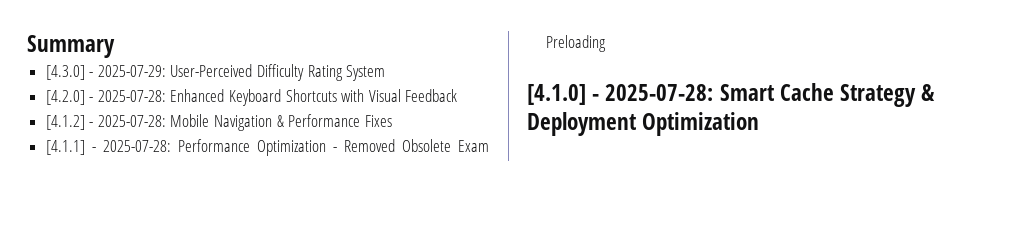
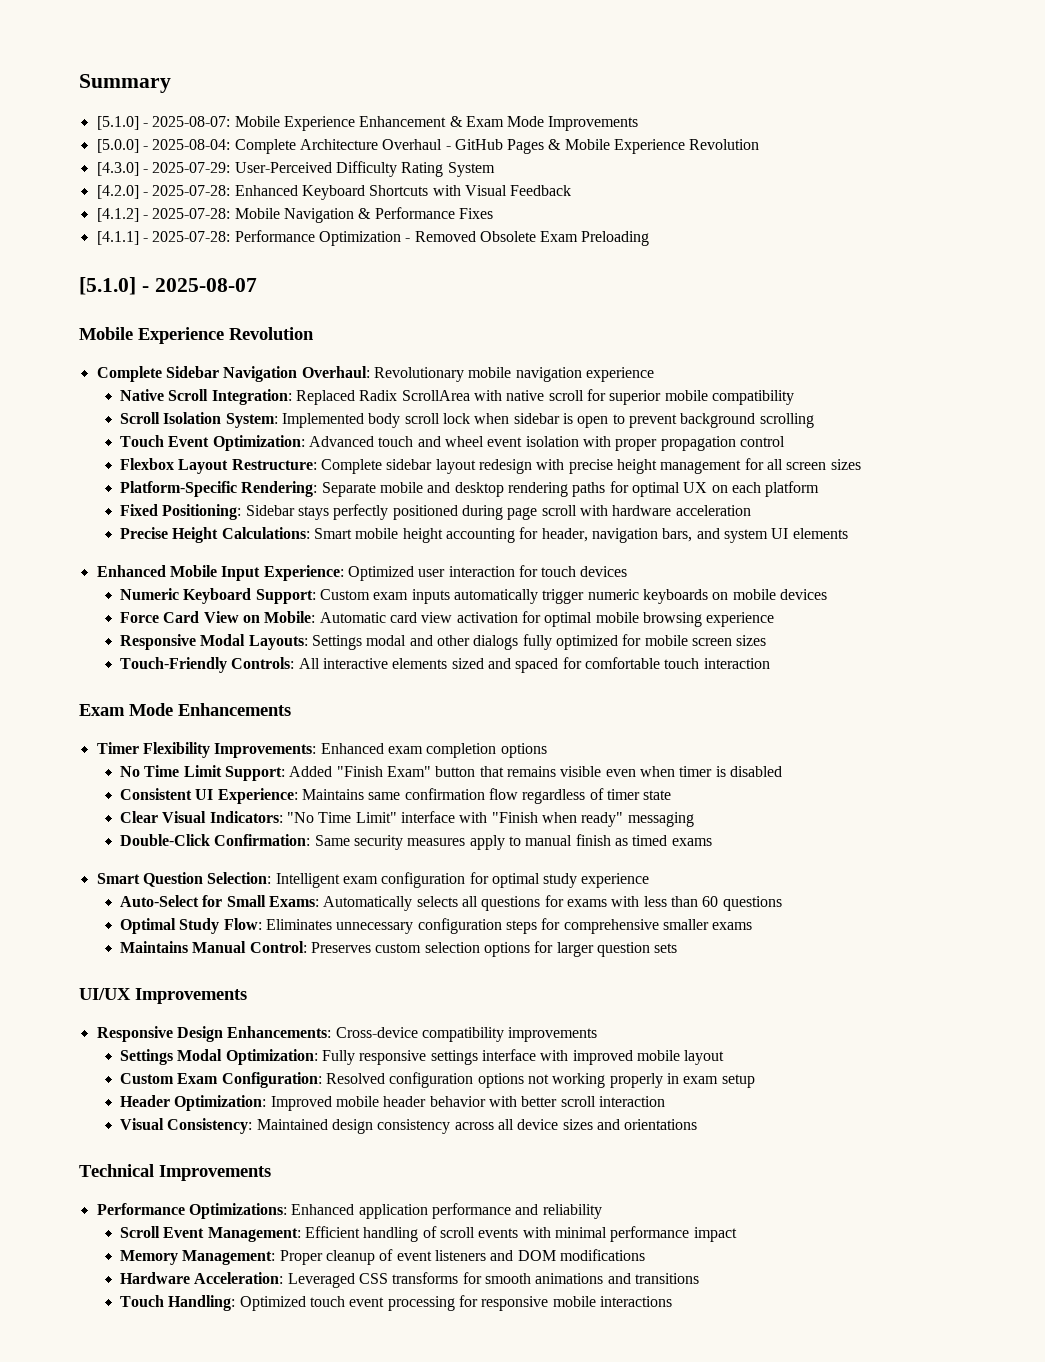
+ [5.1.0] - 2025-08-07: Mobile Experience Enhancement & Exam Mode Improvements
+ [5.0.0] - 2025-08-04: Complete Architecture Overhaul - GitHub Pages & Mobile Experience Revolution
- [4.1.0] - 2025-07-28: Smart Cache Strategy & Deployment Optimization
+ [5.1.0] - 2025-08-07
+ Mobile Experience Revolution
+ Complete Sidebar Navigation Overhaul: Revolutionary mobile navigation experience
+ Native Scroll Integration: Replaced Radix ScrollArea with native scroll for superior mobile compatibility
+ Scroll Isolation System: Implemented body scroll lock when sidebar is open to prevent background scrolling
+ Touch Event Optimization: Advanced touch and wheel event isolation with proper propagation control
+ Flexbox Layout Restructure: Complete sidebar layout redesign with precise height management for all screen sizes
+ Platform-Specific Rendering: Separate mobile and desktop rendering paths for optimal UX on each platform
+ Fixed Positioning: Sidebar stays perfectly positioned during page scroll with hardware acceleration
+ Precise Height Calculations: Smart mobile height accounting for header, navigation bars, and system UI elements
+ Enhanced Mobile Input Experience: Optimized user interaction for touch devices
+ Numeric Keyboard Support: Custom exam inputs automatically trigger numeric keyboards on mobile devices
+ Force Card View on Mobile: Automatic card view activation for optimal mobile browsing experience
+ Responsive Modal Layouts: Settings modal and other dialogs fully optimized for mobile screen sizes
+ Touch-Friendly Controls: All interactive elements sized and spaced for comfortable touch interaction
+ Exam Mode Enhancements
+ Timer Flexibility Improvements: Enhanced exam completion options
+ No Time Limit Support: Added "Finish Exam" button that remains visible even when timer is disabled
+ Consistent UI Experience: Maintains same confirmation flow regardless of timer state
+ Clear Visual Indicators: "No Time Limit" interface with "Finish when ready" messaging
+ Double-Click Confirmation: Same security measures apply to manual finish as timed exams
+ Smart Question Selection: Intelligent exam configuration for optimal study experience
+ Auto-Select for Small Exams: Automatically selects all questions for exams with less than 60 questions
+ Optimal Study Flow: Eliminates unnecessary configuration steps for comprehensive smaller exams
+ Maintains Manual Control: Preserves custom selection options for larger question sets
+ UI/UX Improvements
+ Responsive Design Enhancements: Cross-device compatibility improvements
+ Settings Modal Optimization: Fully responsive settings interface with improved mobile layout
+ Custom Exam Configuration: Resolved configuration options not working properly in exam setup
+ Header Optimization: Improved mobile header behavior with better scroll interaction
+ Visual Consistency: Maintained design consistency across all device sizes and orientations
+ Technical Improvements
+ Performance Optimizations: Enhanced application performance and reliability
+ Scroll Event Management: Efficient handling of scroll events with minimal performance impact
+ Memory Management: Proper cleanup of event listeners and DOM modifications
+ Hardware Acceleration: Leveraged CSS transforms for smooth animations and transitions
+ Touch Handling: Optimized touch event processing for responsive mobile interactions

